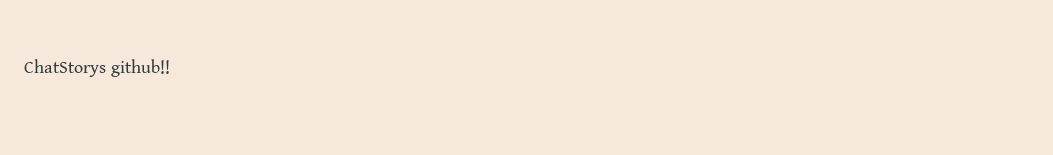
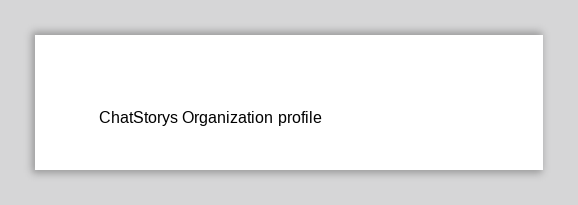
- ChatStorys github!!
+ ChatStorys Organization profile

